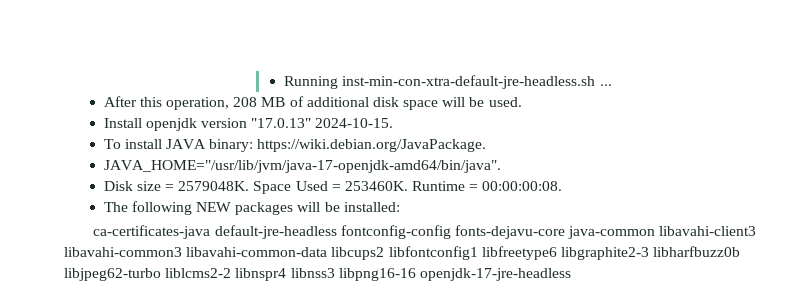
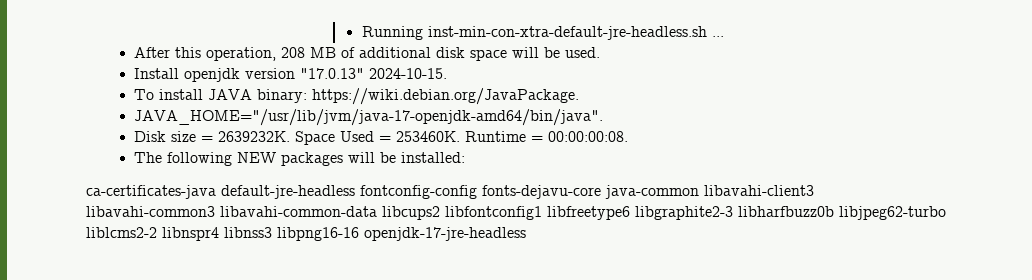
- Disk size = 2579048K.
+ Disk size = 2639232K.

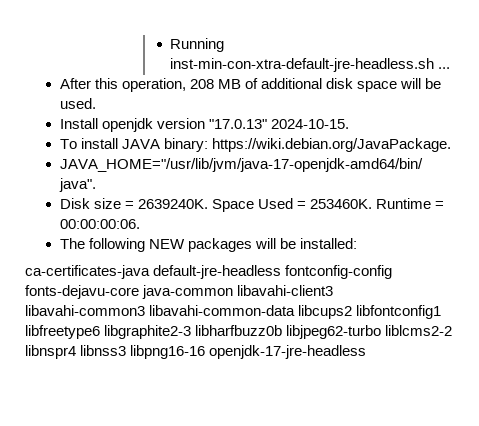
- Disk size = 2639232K.
+ Disk size = 2639240K.
- Runtime = 00:00:00:08.
+ Runtime = 00:00:00:06.

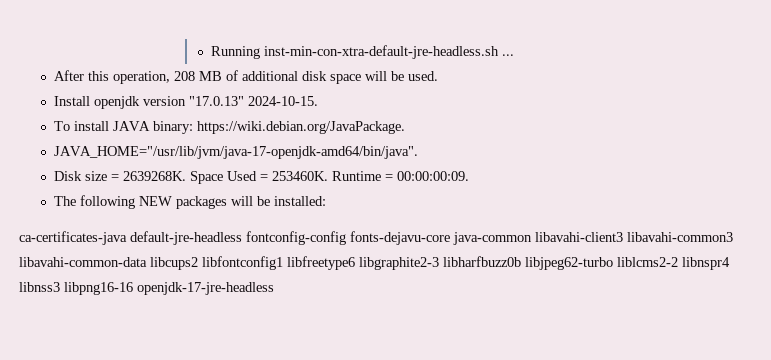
- Disk size = 2639240K.
+ Disk size = 2639268K.
- Runtime = 00:00:00:06.
+ Runtime = 00:00:00:09.

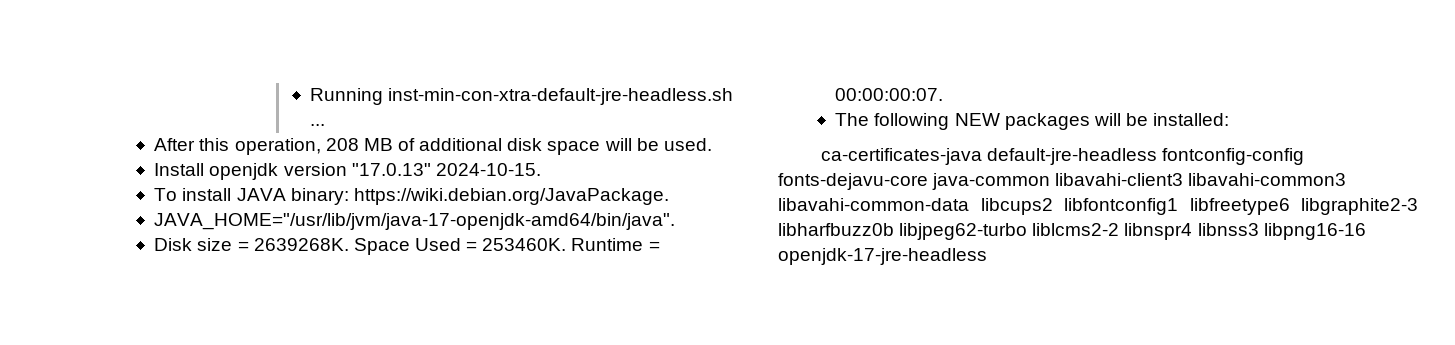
- Runtime = 00:00:00:09.
+ Runtime = 00:00:00:07.

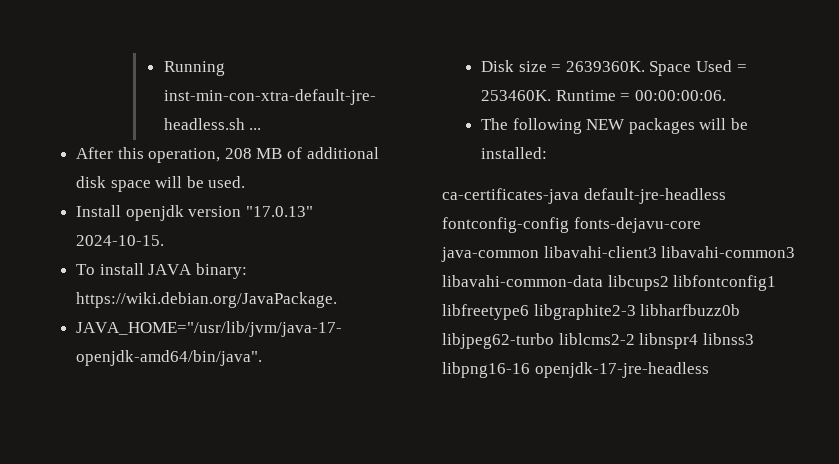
- Disk size = 2639268K.
+ Disk size = 2639360K.
- Runtime = 00:00:00:07.
+ Runtime = 00:00:00:06.

